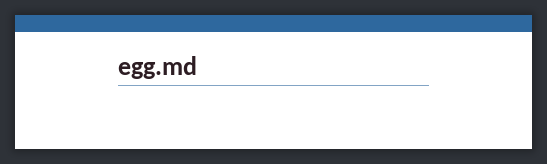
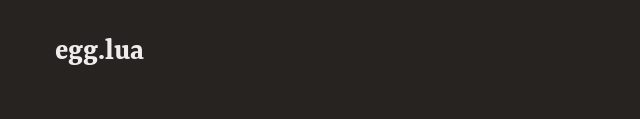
- egg.md
+ egg.lua

